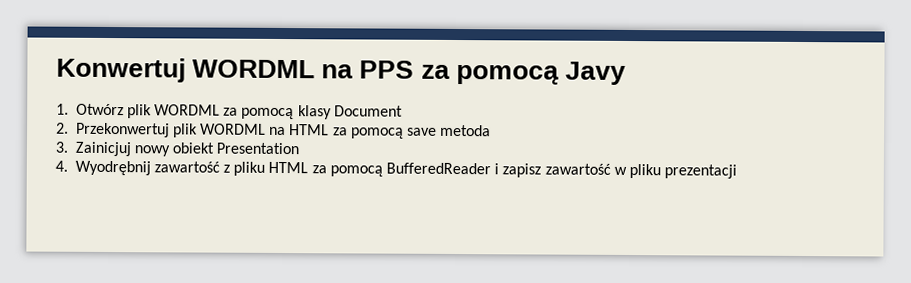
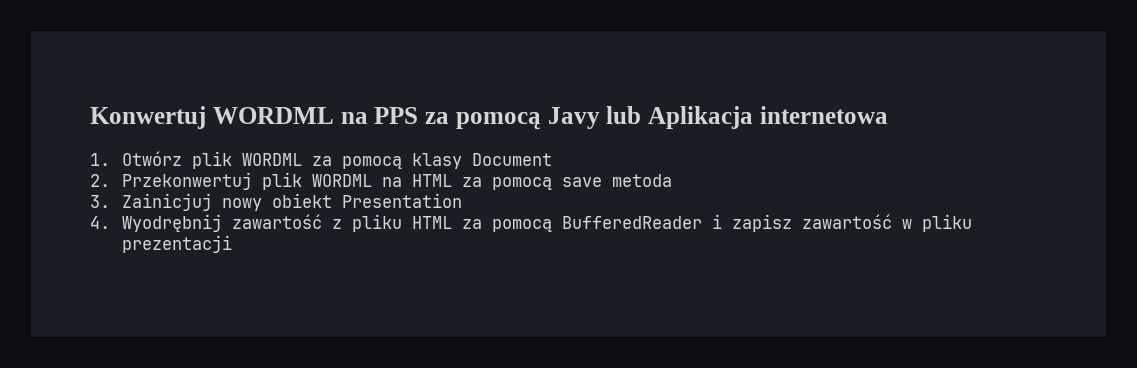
- Konwertuj WORDML na PPS za pomocą Javy
+ Konwertuj WORDML na PPS za pomocą Javy lub Aplikacja internetowa

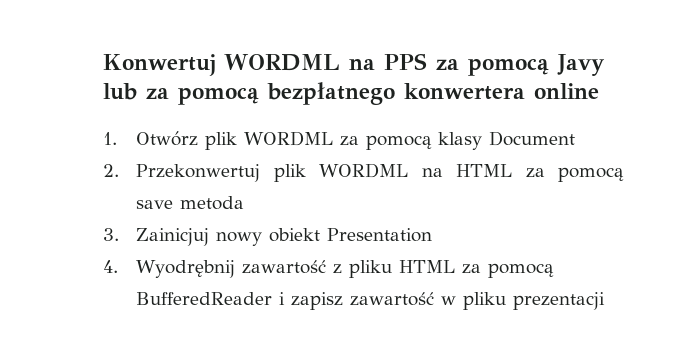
- Konwertuj WORDML na PPS za pomocą Javy lub Aplikacja internetowa
+ Konwertuj WORDML na PPS za pomocą Javy lub za pomocą bezpłatnego konwertera online

